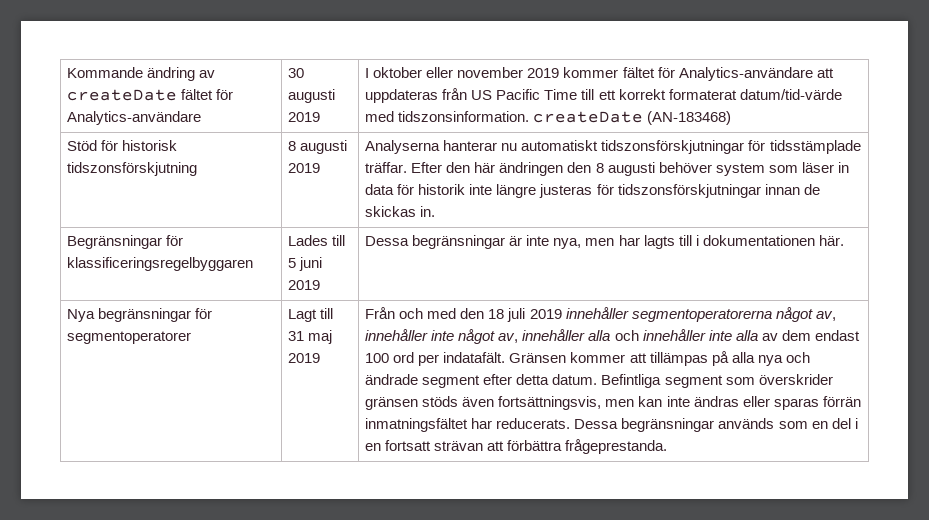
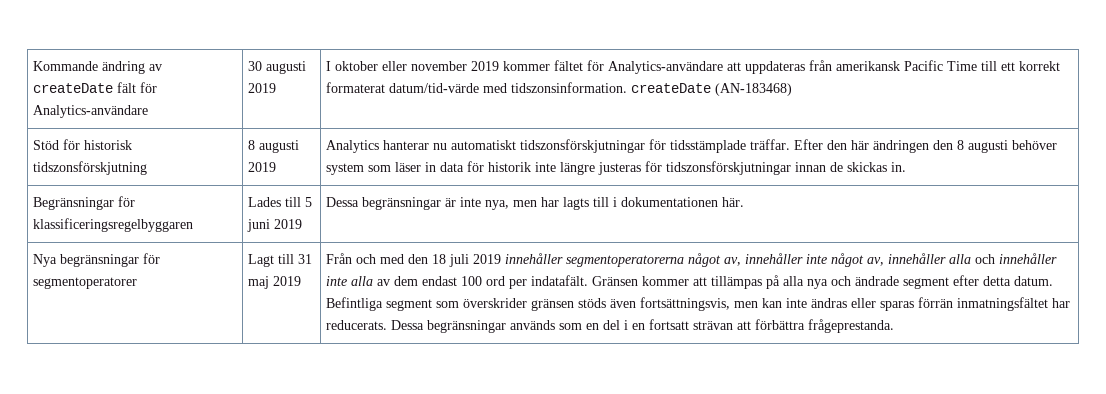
- Kommande ändring av createDate fältet för Analytics-användare | 30 augusti 2019 | I oktober eller november 2019 kommer fältet för Analytics-användare att uppdateras från US Pacific Time till ett korrekt formaterat datum/tid-värde med tidszonsinformation. createDate (AN-183468)
+ Kommande ändring av createDate fält för Analytics-användare | 30 augusti 2019 | I oktober eller november 2019 kommer fältet för Analytics-användare att uppdateras från amerikansk Pacific Time till ett korrekt formaterat datum/tid-värde med tidszonsinformation. createDate (AN-183468)
- Stöd för historisk tidszonsförskjutning | 8 augusti 2019 | Analyserna hanterar nu automatiskt tidszonsförskjutningar för tidsstämplade träffar. Efter den här ändringen den 8 augusti behöver system som läser in data för historik inte längre justeras för tidszonsförskjutningar innan de skickas in.
+ Stöd för historisk tidszonsförskjutning | 8 augusti 2019 | Analytics hanterar nu automatiskt tidszonsförskjutningar för tidsstämplade träffar. Efter den här ändringen den 8 augusti behöver system som läser in data för historik inte längre justeras för tidszonsförskjutningar innan de skickas in.

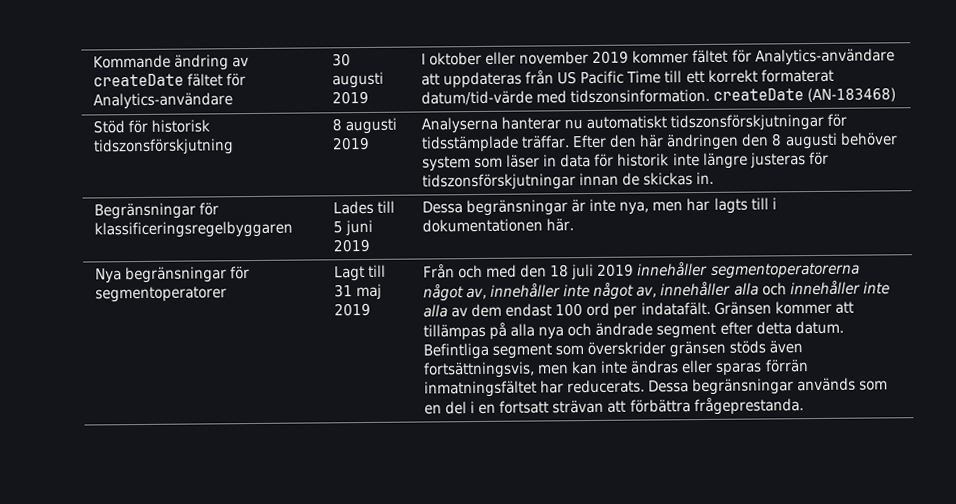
- Kommande ändring av createDate fält för Analytics-användare | 30 augusti 2019 | I oktober eller november 2019 kommer fältet för Analytics-användare att uppdateras från amerikansk Pacific Time till ett korrekt formaterat datum/tid-värde med tidszonsinformation. createDate (AN-183468)
+ Kommande ändring av createDate fältet för Analytics-användare | 30 augusti 2019 | I oktober eller november 2019 kommer fältet för Analytics-användare att uppdateras från US Pacific Time till ett korrekt formaterat datum/tid-värde med tidszonsinformation. createDate (AN-183468)
- Stöd för historisk tidszonsförskjutning | 8 augusti 2019 | Analytics hanterar nu automatiskt tidszonsförskjutningar för tidsstämplade träffar. Efter den här ändringen den 8 augusti behöver system som läser in data för historik inte längre justeras för tidszonsförskjutningar innan de skickas in.
+ Stöd för historisk tidszonsförskjutning | 8 augusti 2019 | Analyserna hanterar nu automatiskt tidszonsförskjutningar för tidsstämplade träffar. Efter den här ändringen den 8 augusti behöver system som läser in data för historik inte längre justeras för tidszonsförskjutningar innan de skickas in.

